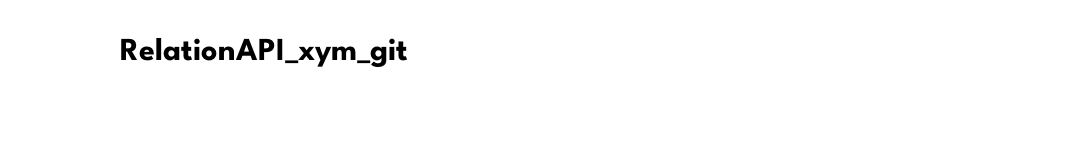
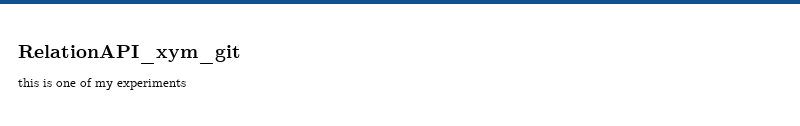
+ this is one of my experiments

